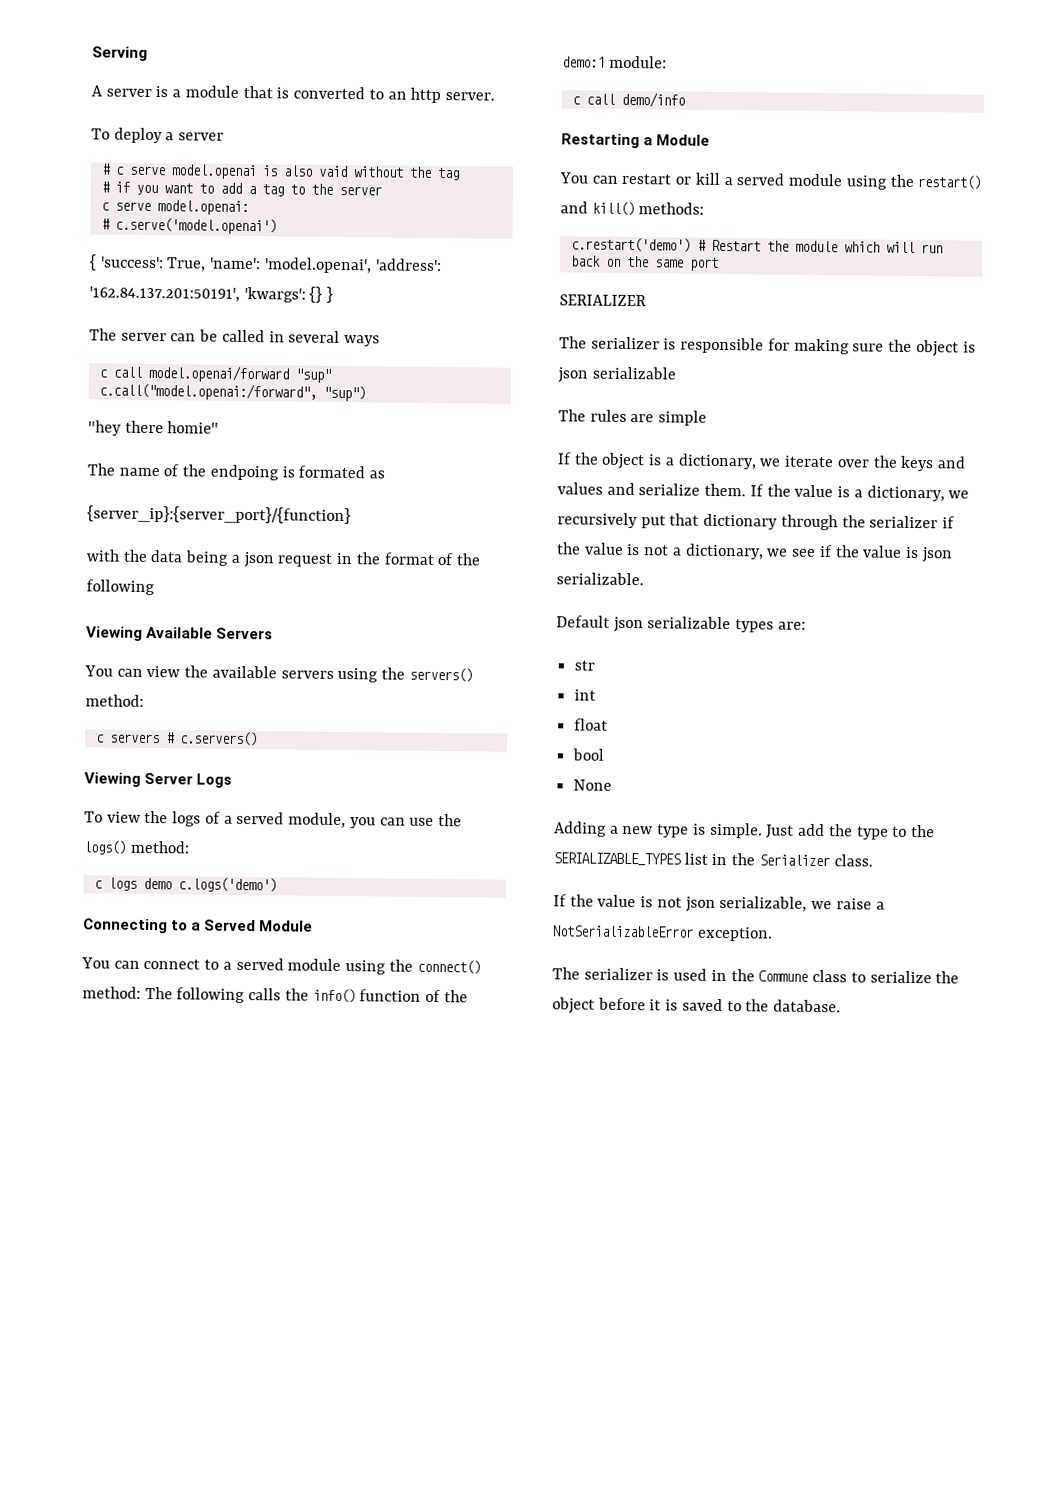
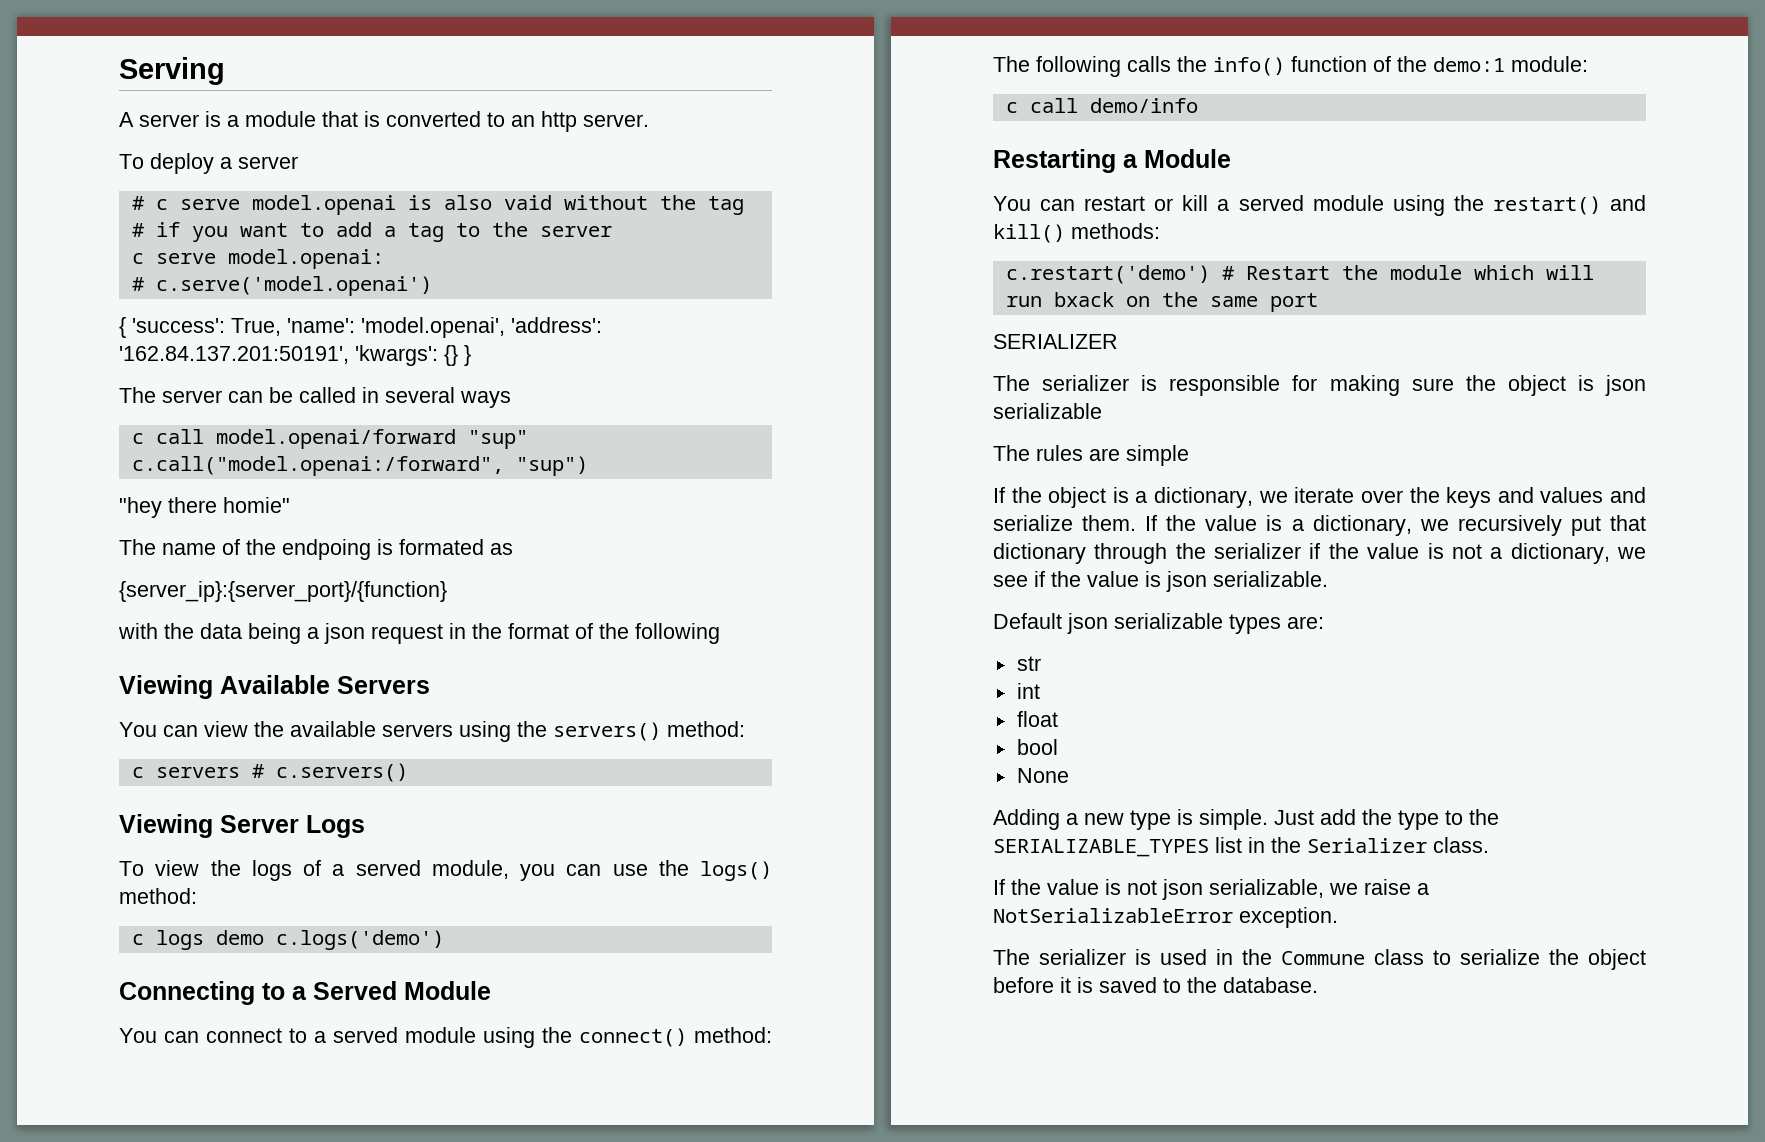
- c.restart('demo') # Restart the module which will run back on the same port
+ c.restart('demo') # Restart the module which will run bxack on the same port

